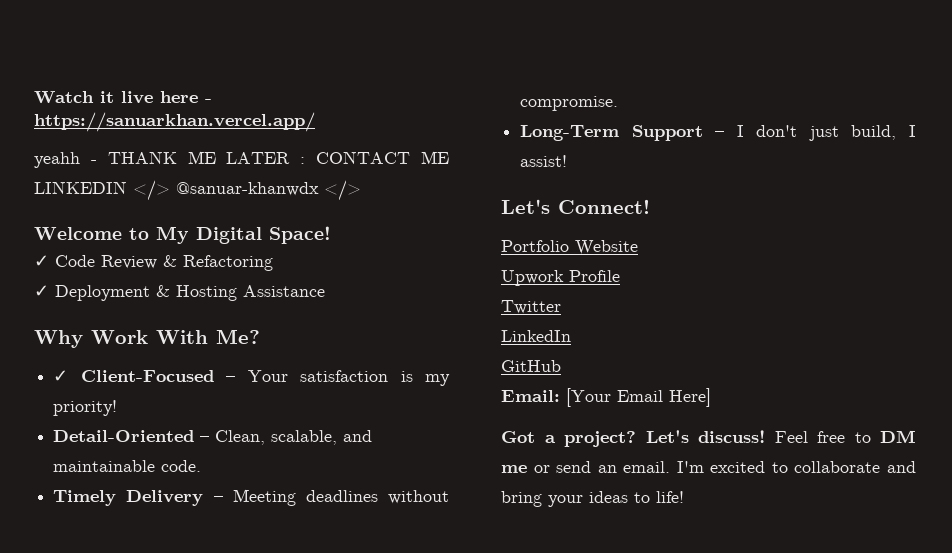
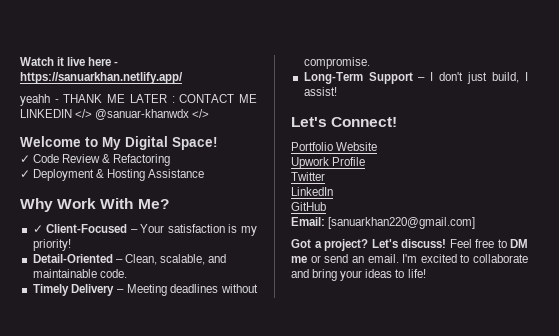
- Watch it live here - https://sanuarkhan.vercel.app/
+ Watch it live here - https://sanuarkhan.netlify.app/
- Email: [Your Email Here]
+ Email: [sanuarkhan220@gmail.com]

